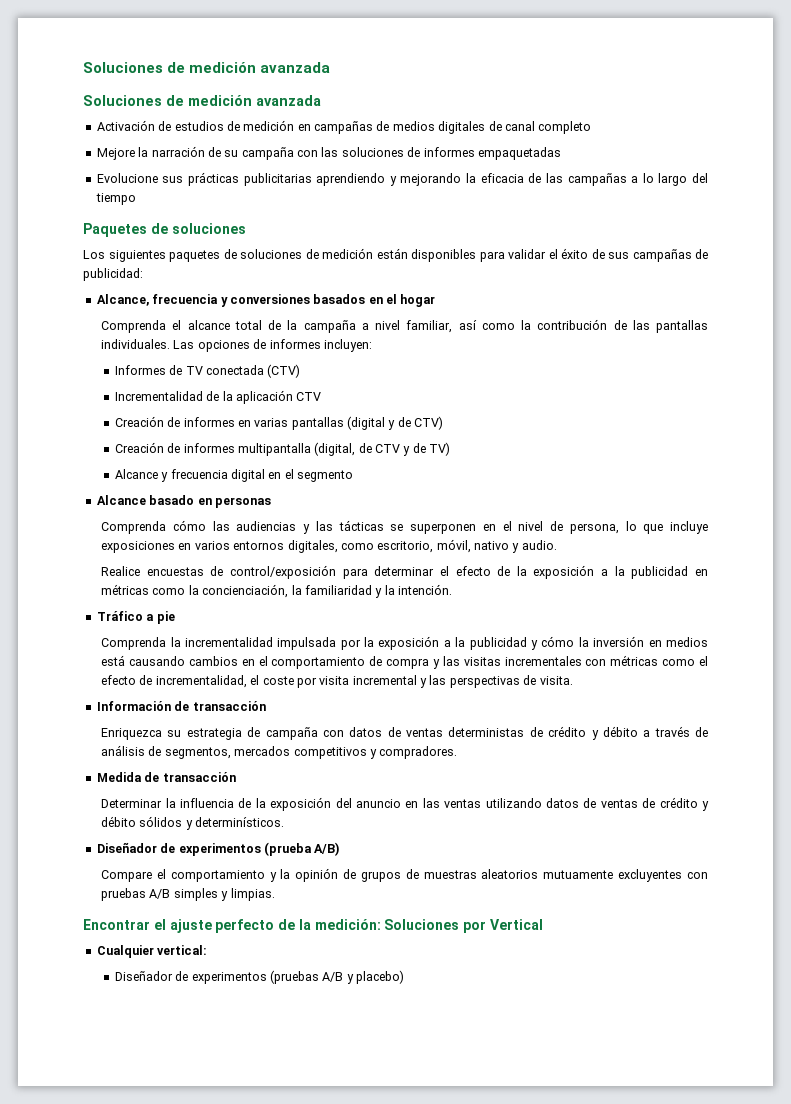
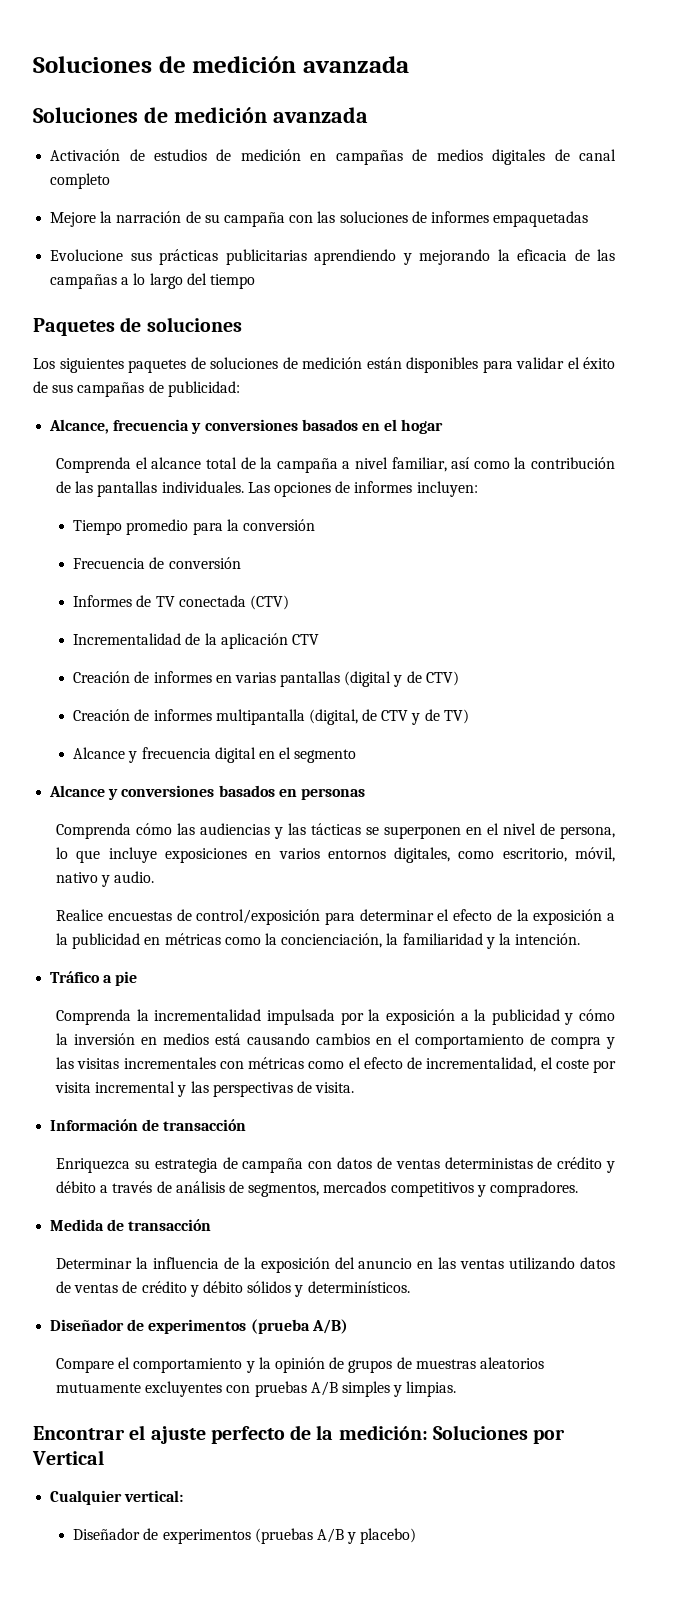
+ Tiempo promedio para la conversión
+ Frecuencia de conversión
- Alcance basado en personas
+ Alcance y conversiones basados en personas

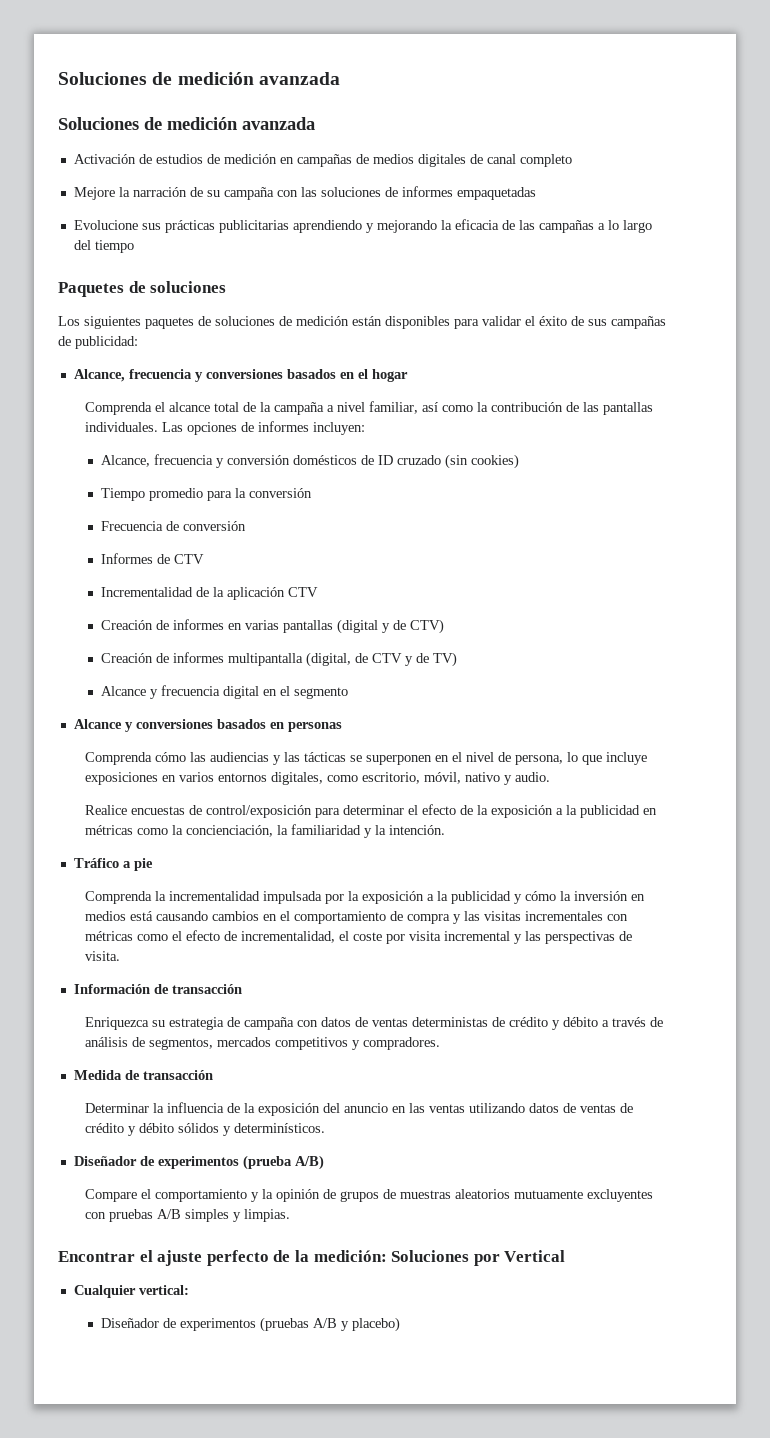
+ Alcance, frecuencia y conversión domésticos de ID cruzado (sin cookies)
- Informes de TV conectada (CTV)
+ Informes de CTV

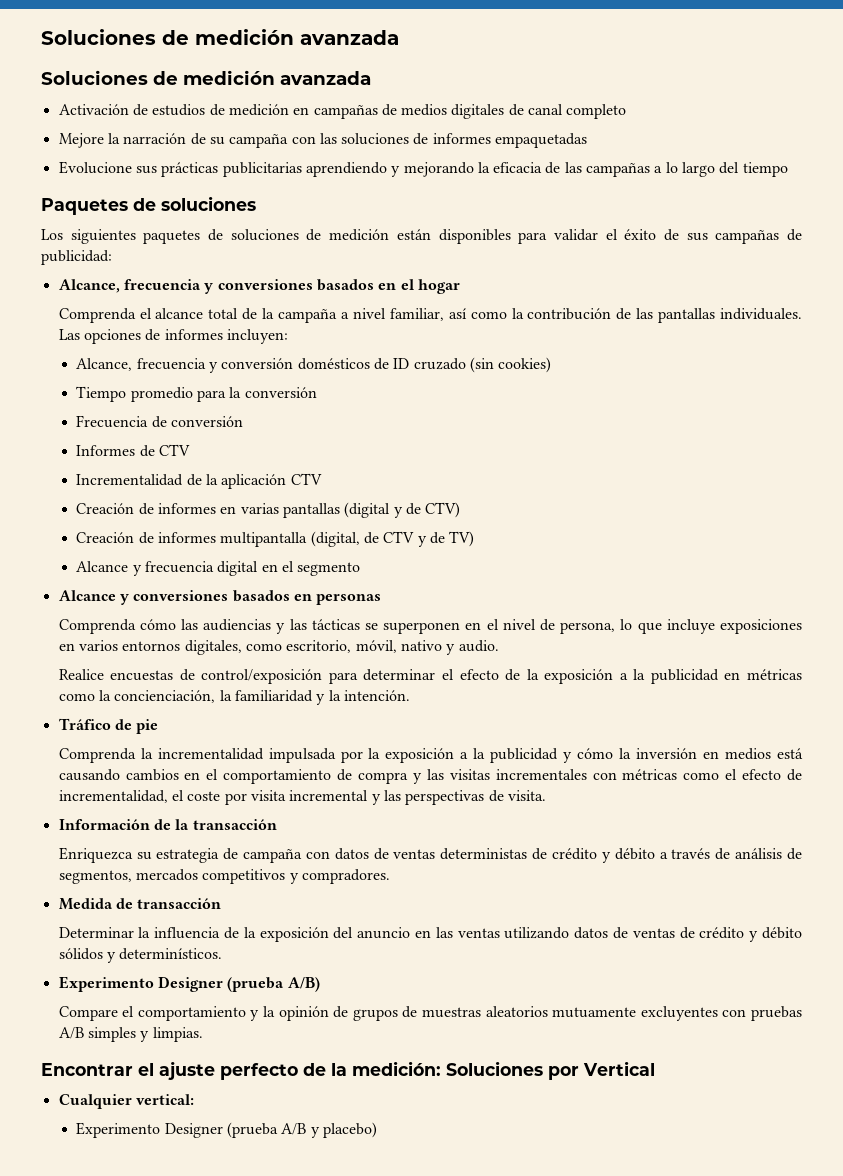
- Tráfico a pie
+ Tráfico de pie
- Información de transacción
+ Información de la transacción
- Diseñador de experimentos (prueba A/B)
+ Experimento Designer (prueba A/B)
- Diseñador de experimentos (pruebas A/B y placebo)
+ Experimento Designer (prueba A/B y placebo)

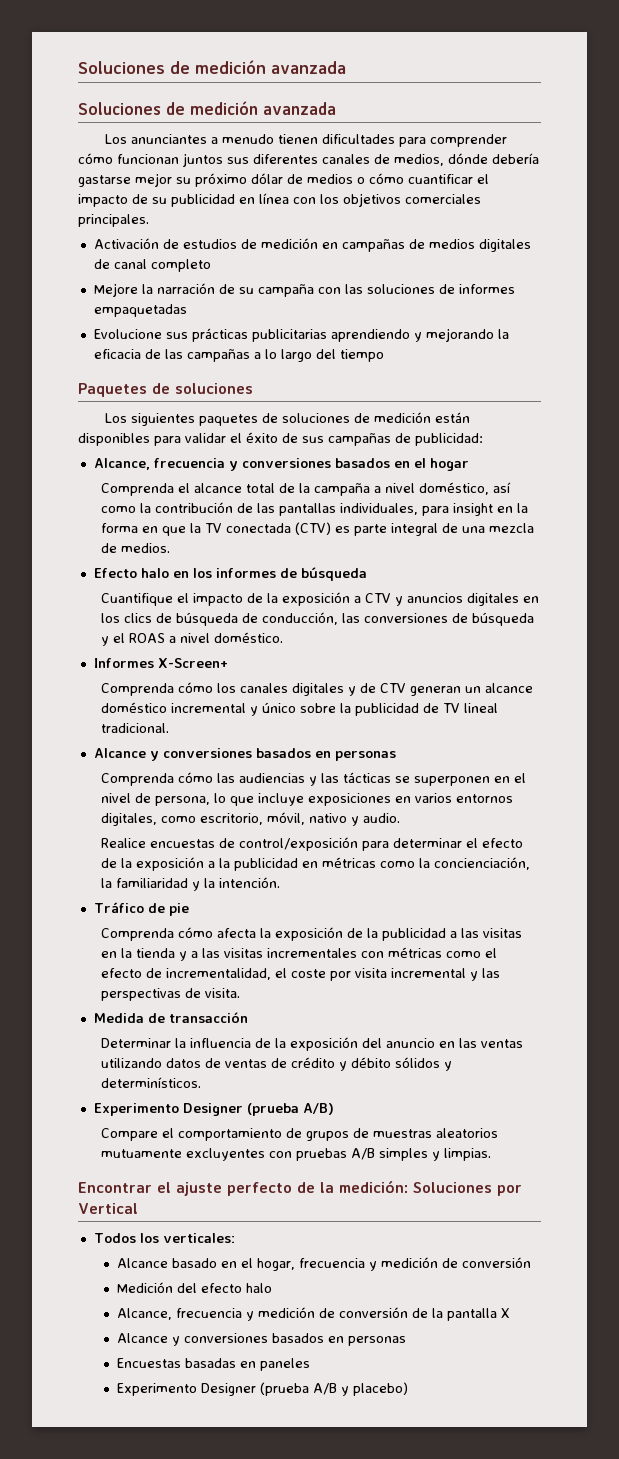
+ Los anunciantes a menudo tienen dificultades para comprender cómo funcionan juntos sus diferentes canales de medios, dónde debería gastarse mejor su próximo dólar de medios o cómo cuantificar el impacto de su publicidad en línea con los objetivos comerciales principales.
- Comprenda el alcance total de la campaña a nivel familiar, así como la contribución de las pantallas individuales. Las opciones de informes incluyen:
- Alcance, frecuencia y conversión domésticos de ID cruzado (sin cookies)
- Tiempo promedio para la conversión
- Frecuencia de conversión
- Informes de CTV
- Incrementalidad de la aplicación CTV
- Creación de informes en varias pantallas (digital y de CTV)
- Creación de informes multipantalla (digital, de CTV y de TV)
- Alcance y frecuencia digital en el segmento
+ Comprenda el alcance total de la campaña a nivel doméstico, así como la contribución de las pantallas individuales, para insight en la forma en que la TV conectada (CTV) es parte integral de una mezcla de medios.
+ Efecto halo en los informes de búsqueda
+ Cuantifique el impacto de la exposición a CTV y anuncios digitales en los clics de búsqueda de conducción, las conversiones de búsqueda y el ROAS a nivel doméstico.
+ Informes X-Screen+
+ Comprenda cómo los canales digitales y de CTV generan un alcance doméstico incremental y único sobre la publicidad de TV lineal tradicional.
- Comprenda la incrementalidad impulsada por la exposición a la publicidad y cómo la inversión en medios está causando cambios en el comportamiento de compra y las visitas incrementales con métricas como el efecto de incrementalidad, el coste por visita incremental y las perspectivas de visita.
+ Comprenda cómo afecta la exposición de la publicidad a las visitas en la tienda y a las visitas incrementales con métricas como el efecto de incrementalidad, el coste por visita incremental y las perspectivas de visita.
- Información de la transacción
- Enriquezca su estrategia de campaña con datos de ventas deterministas de crédito y débito a través de análisis de segmentos, mercados competitivos y compradores.
- Compare el comportamiento y la opinión de grupos de muestras aleatorios mutuamente excluyentes con pruebas A/B simples y limpias.
+ Compare el comportamiento de grupos de muestras aleatorios mutuamente excluyentes con pruebas A/B simples y limpias.
- Cualquier vertical:
+ Todos los verticales:
+ Alcance basado en el hogar, frecuencia y medición de conversión
+ Medición del efecto halo
+ Alcance, frecuencia y medición de conversión de la pantalla X
+ Alcance y conversiones basados en personas
+ Encuestas basadas en paneles

